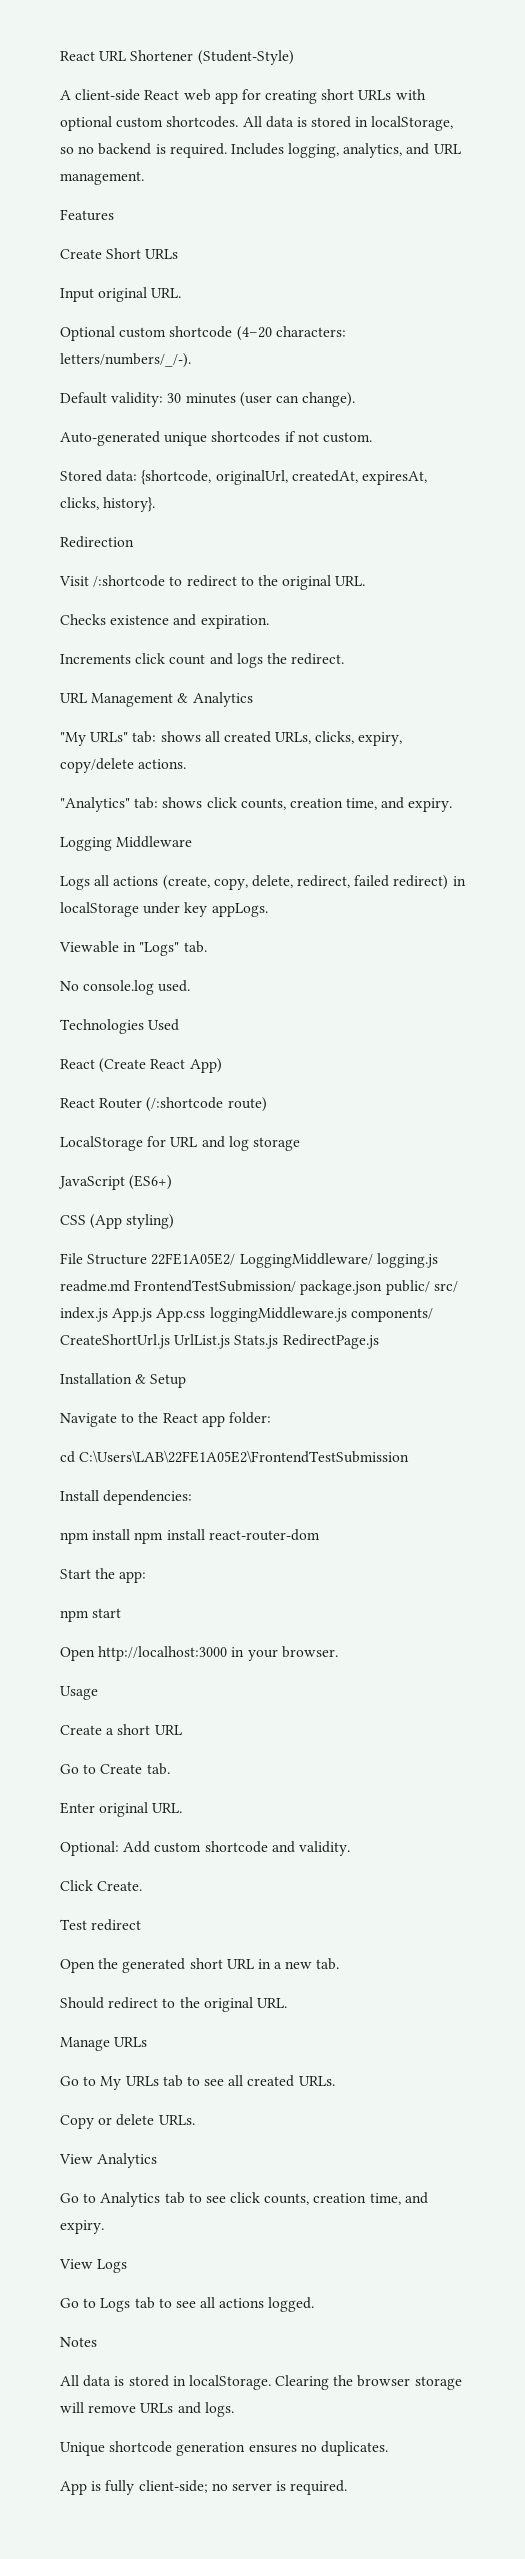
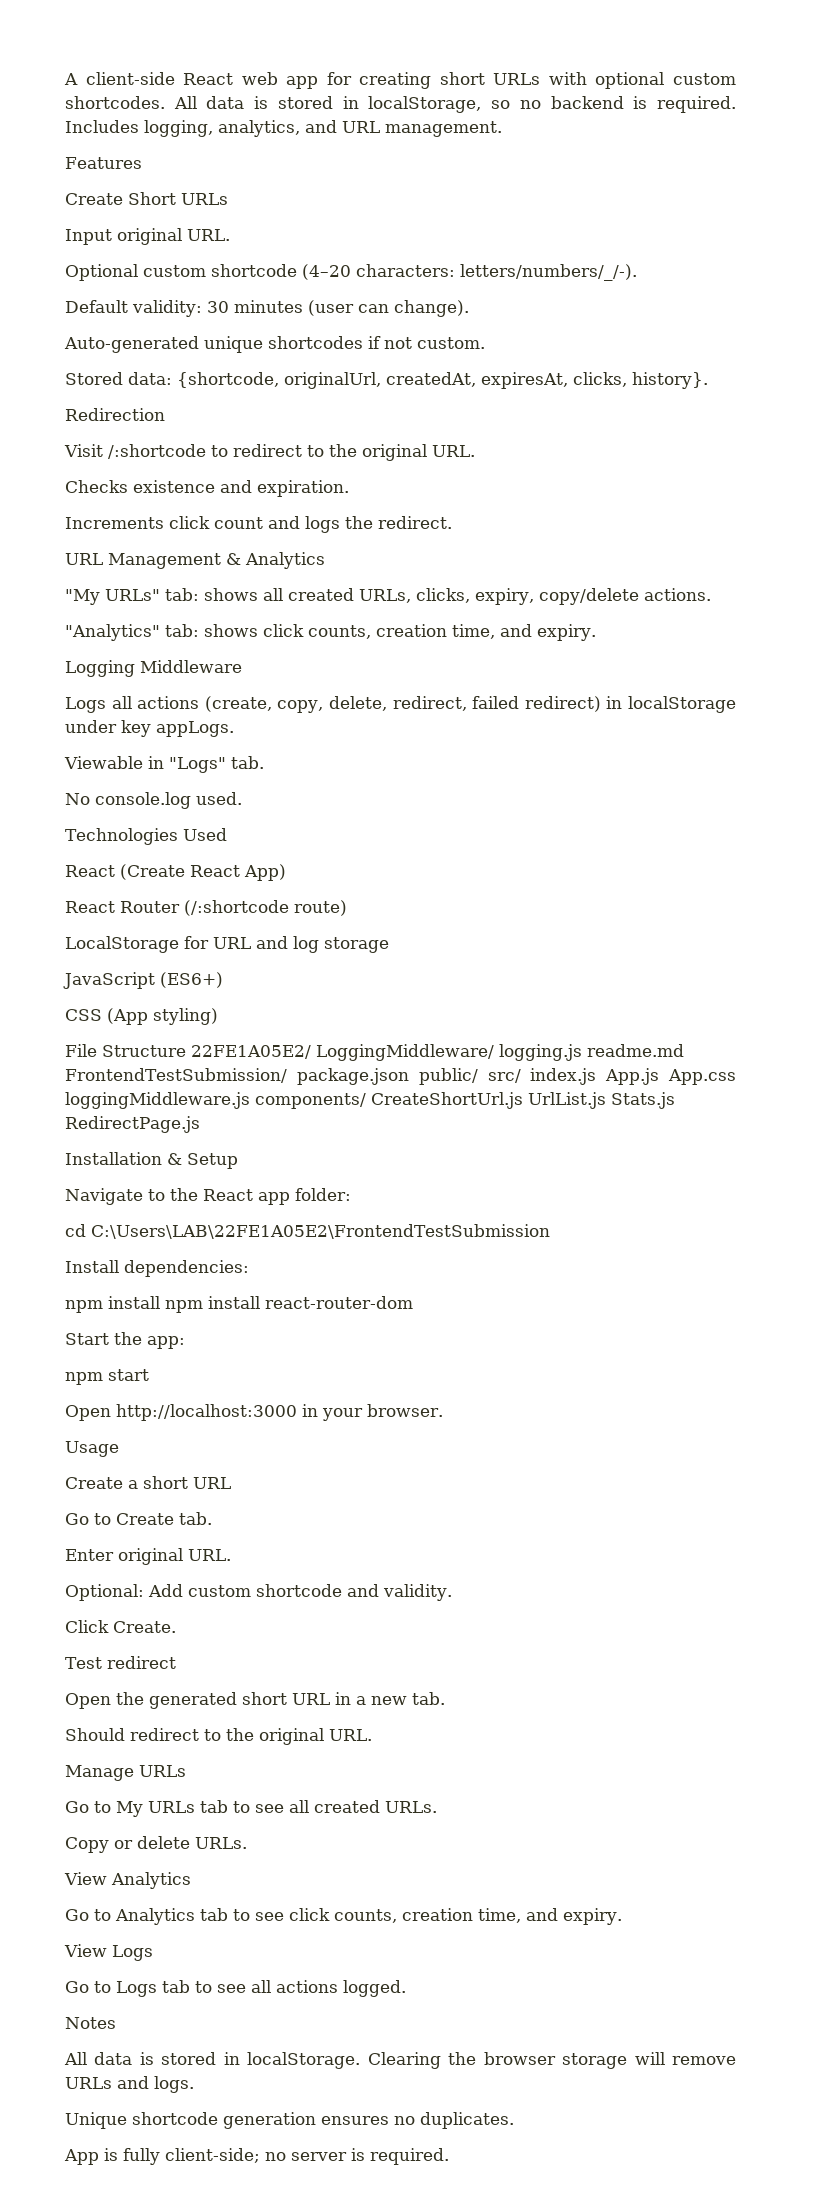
- React URL Shortener (Student-Style)

